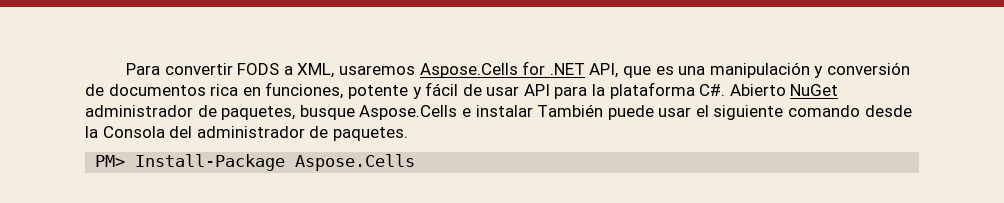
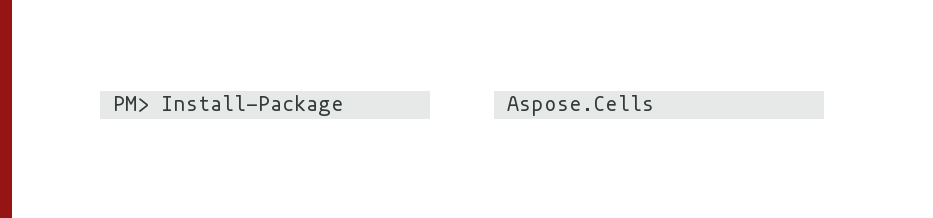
- Para convertir FODS a XML, usaremos Aspose.Cells for .NET API, que es una manipulación y conversión de documentos rica en funciones, potente y fácil de usar API para la plataforma C#. Abierto NuGet administrador de paquetes, busque Aspose.Cells e instalar También puede usar el siguiente comando desde la Consola del administrador de paquetes.

